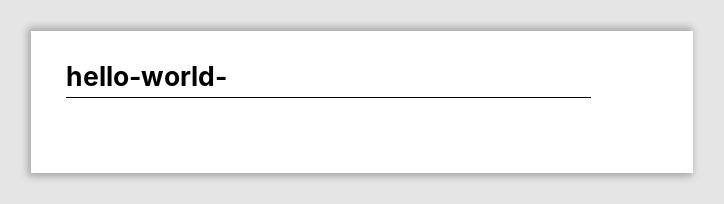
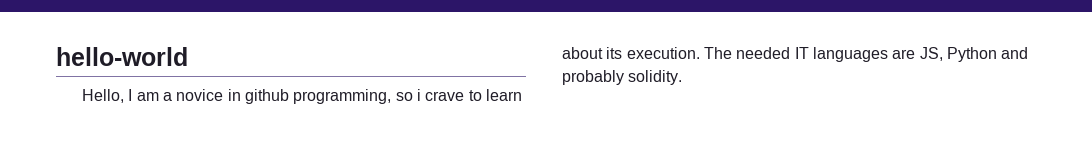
- hello-world-
+ hello-world
+ Hello, I am a novice in github programming, so i crave to learn about its execution. The needed IT languages are JS, Python and probably solidity.

